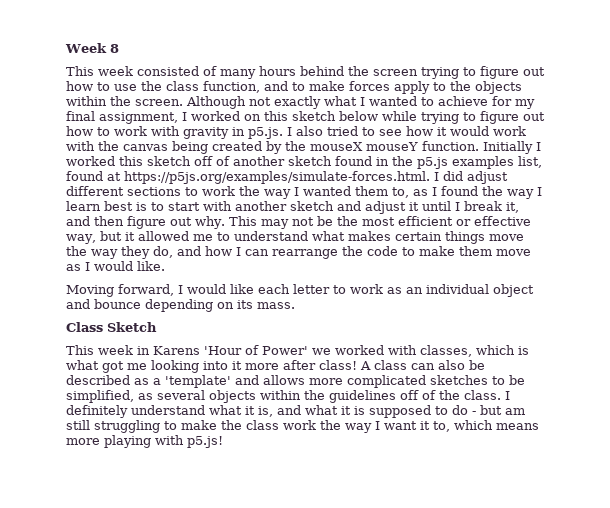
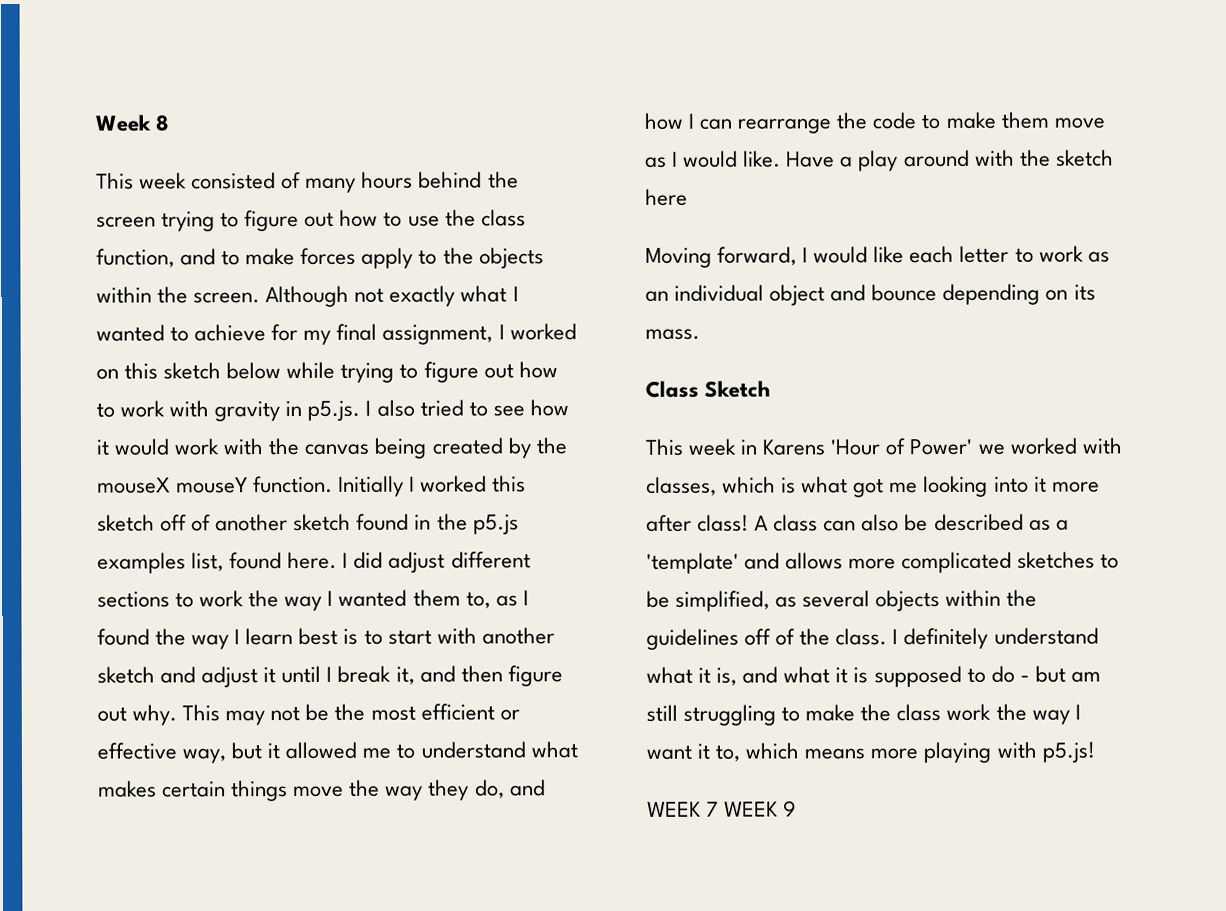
- Initially I worked this sketch off of another sketch found in the p5.js examples list, found at https://p5js.org/examples/simulate-forces.html. I did adjust different sections to work the way I wanted them to, as I found the way I learn best is to start with another sketch and adjust it until I break it, and then figure out why.
+ Initially I worked this sketch off of another sketch found in the p5.js examples list, found here. I did adjust different sections to work the way I wanted them to, as I found the way I learn best is to start with another sketch and adjust it until I break it, and then figure out why.
+ Have a play around with the sketch here
+ WEEK 7 WEEK 9

